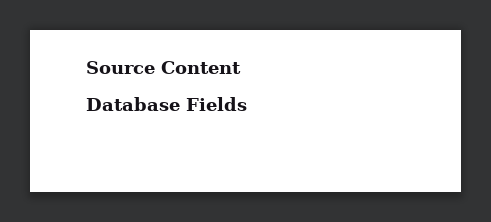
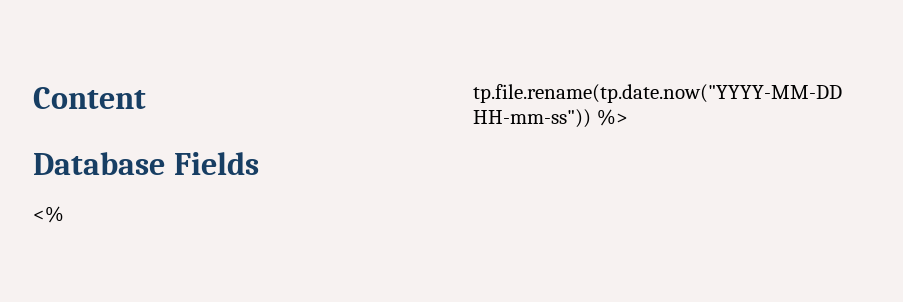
- Source Content
+ Content
+ <% tp.file.rename(tp.date.now("YYYY-MM-DD HH-mm-ss")) %>

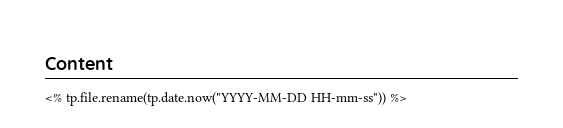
- Database Fields

